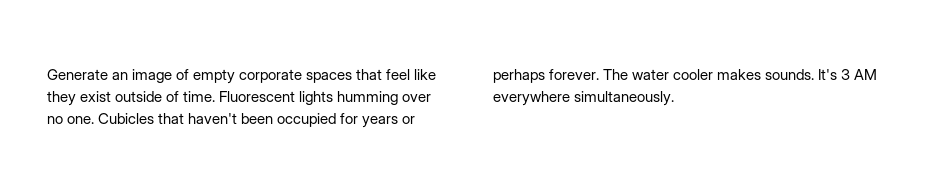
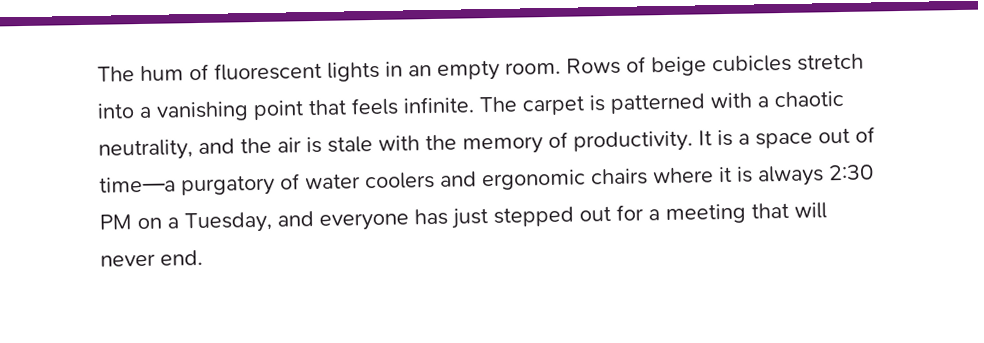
- Generate an image of empty corporate spaces that feel like they exist outside of time. Fluorescent lights humming over no one. Cubicles that haven't been occupied for years or perhaps forever. The water cooler makes sounds. It's 3 AM everywhere simultaneously.
+ The hum of fluorescent lights in an empty room. Rows of beige cubicles stretch into a vanishing point that feels infinite. The carpet is patterned with a chaotic neutrality, and the air is stale with the memory of productivity. It is a space out of time—a purgatory of water coolers and ergonomic chairs where it is always 2:30 PM on a Tuesday, and everyone has just stepped out for a meeting that will never end.

